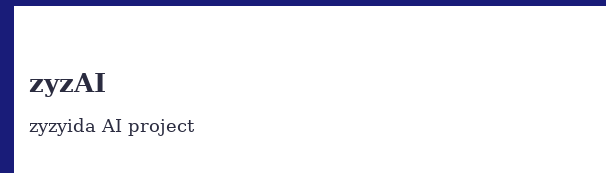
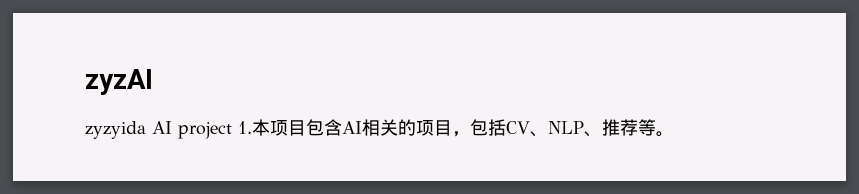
- zyzyida AI project
+ zyzyida AI project 1.本项目包含AI相关的项目，包括CV、NLP、推荐等。

